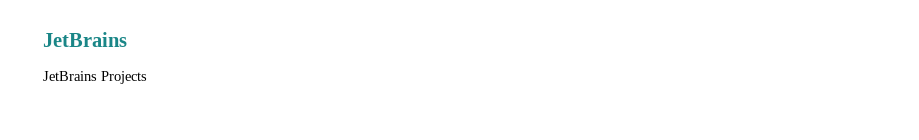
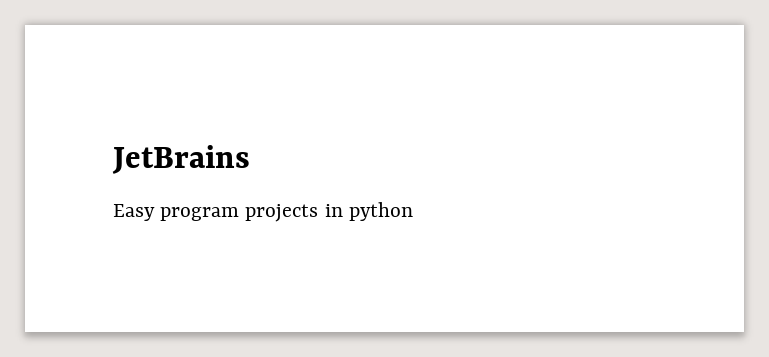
- JetBrains Projects
+ Easy program projects in python

